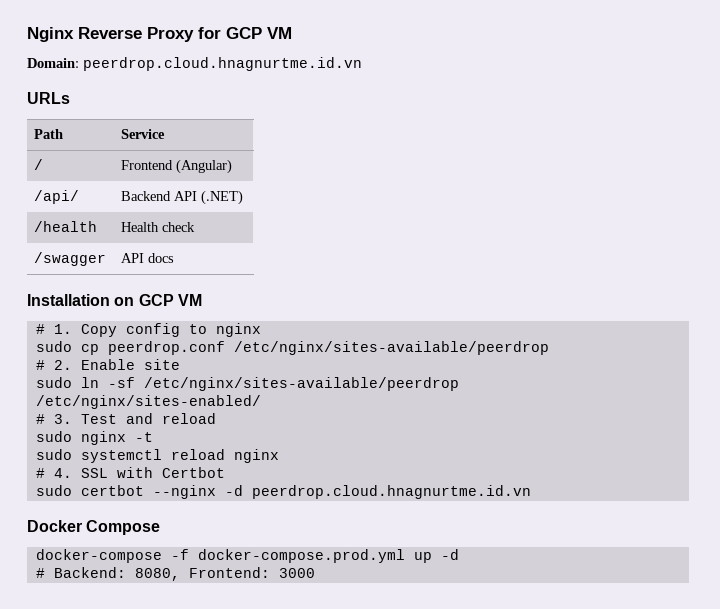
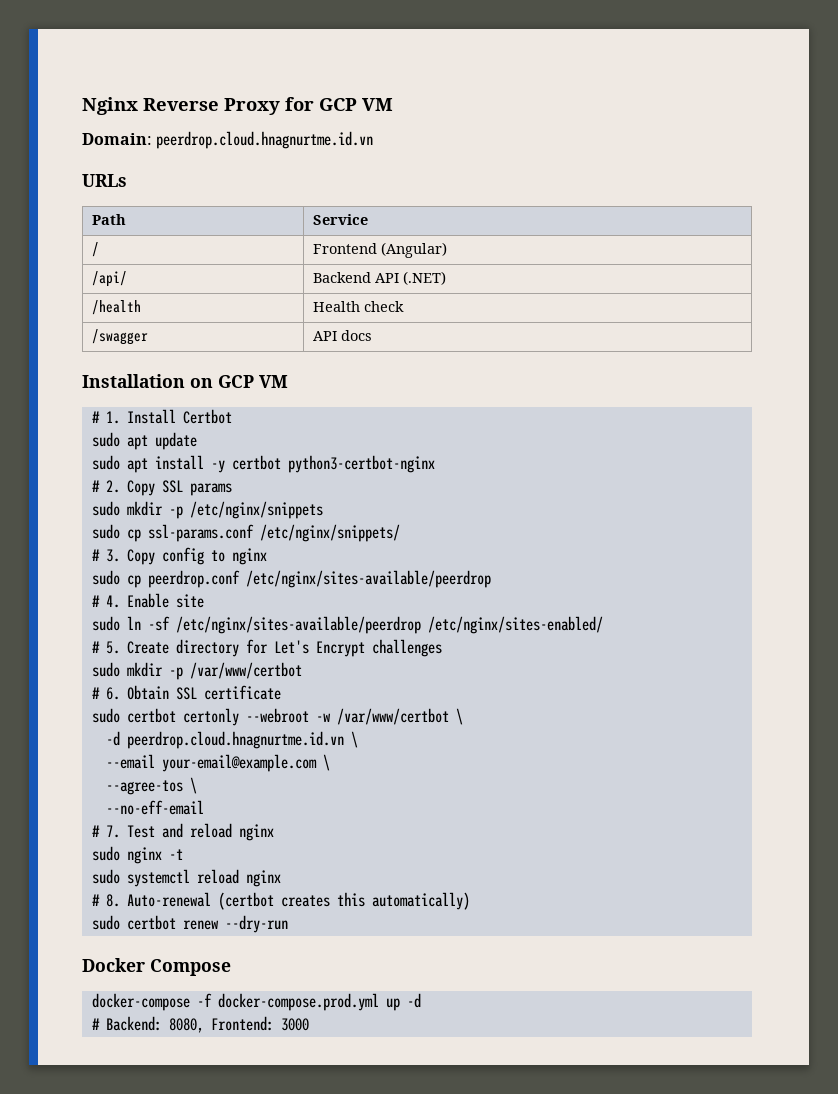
- # 1. Copy config to nginx
+ # 1. Install Certbot
+ sudo apt update
+ sudo apt install -y certbot python3-certbot-nginx
+ # 2. Copy SSL params
+ sudo mkdir -p /etc/nginx/snippets
+ sudo cp ssl-params.conf /etc/nginx/snippets/
+ # 3. Copy config to nginx
- # 2. Enable site
+ # 4. Enable site
- # 3. Test and reload
+ # 5. Create directory for Let's Encrypt challenges
+ sudo mkdir -p /var/www/certbot
+ # 6. Obtain SSL certificate
+ sudo certbot certonly --webroot -w /var/www/certbot \
+ -d peerdrop.cloud.hnagnurtme.id.vn \
+ --email your-email@example.com \
+ --agree-tos \
+ --no-eff-email
+ # 7. Test and reload nginx
- # 4. SSL with Certbot
- sudo certbot --nginx -d peerdrop.cloud.hnagnurtme.id.vn
+ # 8. Auto-renewal (certbot creates this automatically)
+ sudo certbot renew --dry-run

